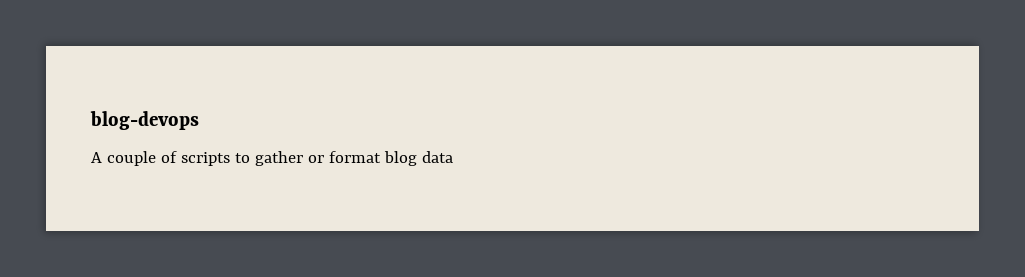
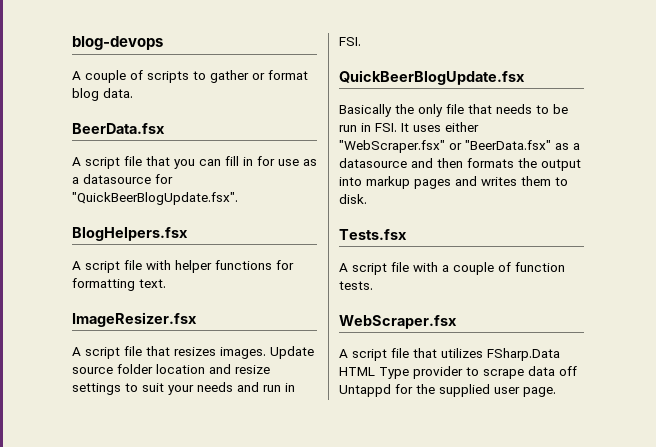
- A couple of scripts to gather or format blog data
+ A couple of scripts to gather or format blog data.
+ BeerData.fsx
+ A script file that you can fill in for use as a datasource for "QuickBeerBlogUpdate.fsx".
+ BlogHelpers.fsx
+ A script file with helper functions for formatting text.
+ ImageResizer.fsx
+ A script file that resizes images. Update source folder location and resize settings to suit your needs and run in FSI.
+ QuickBeerBlogUpdate.fsx
+ Basically the only file that needs to be run in FSI. It uses either "WebScraper.fsx" or "BeerData.fsx" as a datasource and then formats the output into markup pages and writes them to disk.
+ Tests.fsx
+ A script file with a couple of function tests.
+ WebScraper.fsx
+ A script file that utilizes FSharp.Data HTML Type provider to scrape data off Untappd for the supplied user page.

